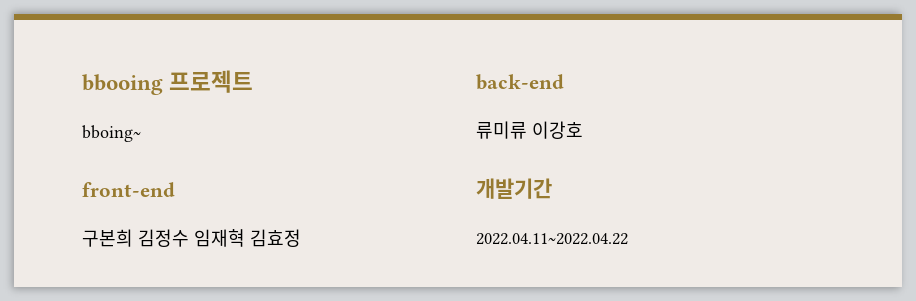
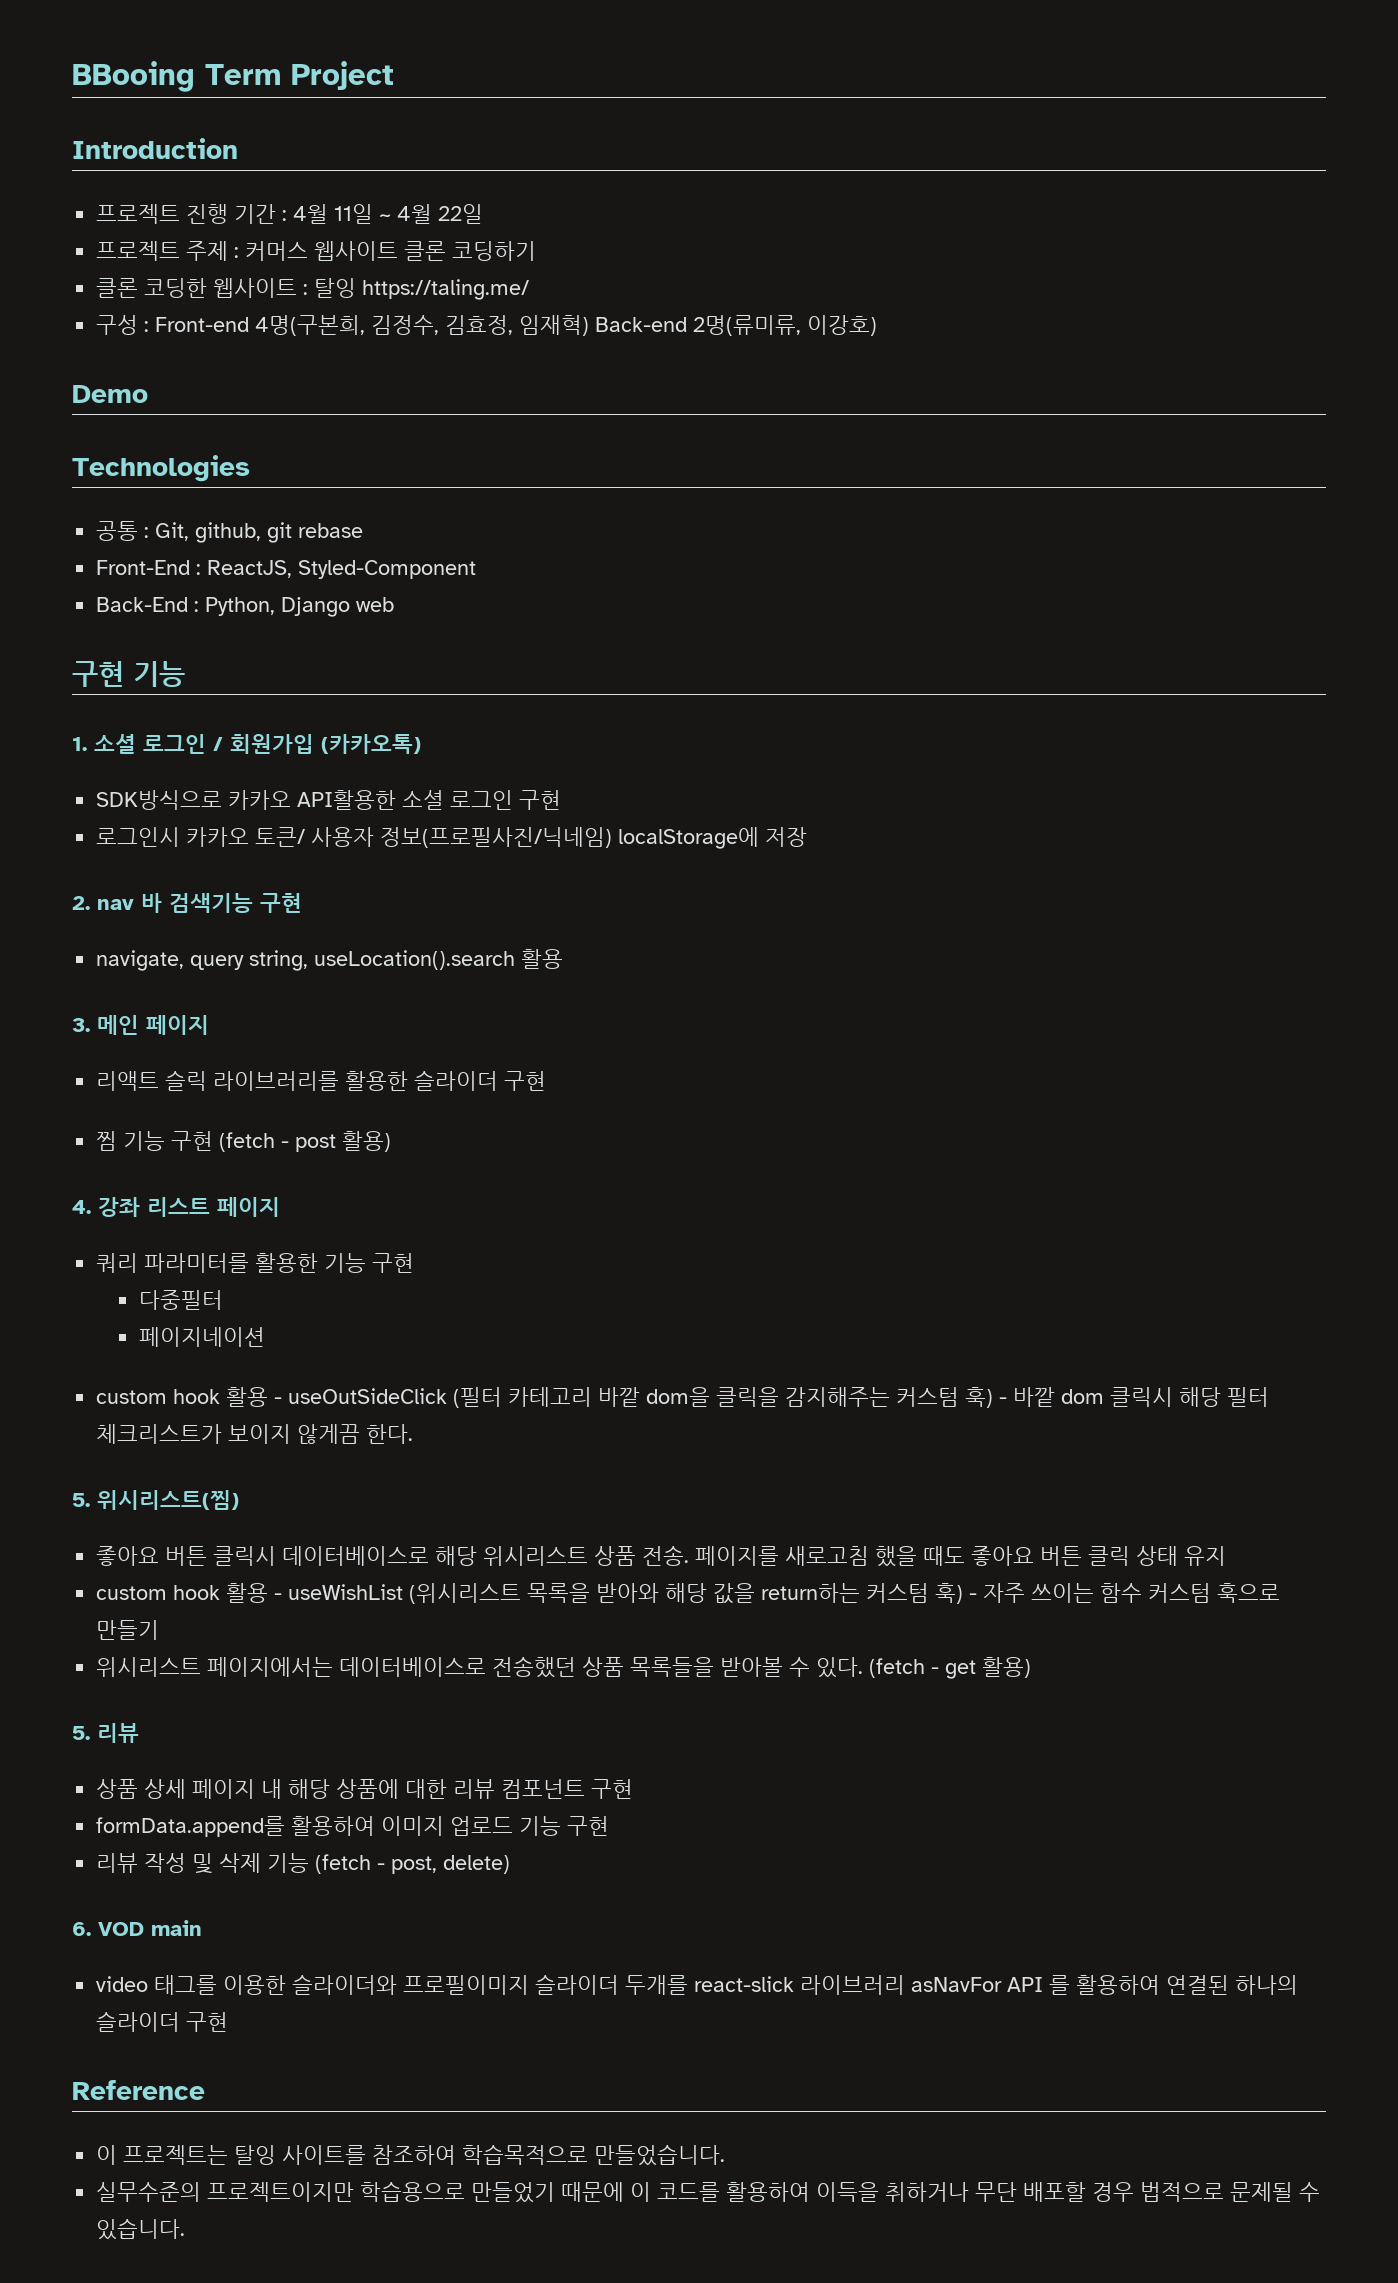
- bbooing 프로젝트
- bboing~
- front-end
- 구본희 김정수 임재혁 김효정
- back-end
- 류미류 이강호
- 개발기간
- 2022.04.11~2022.04.22
+ BBooing Term Project
+ Introduction
+ 프로젝트 진행 기간 : 4월 11일 ~ 4월 22일
+ 프로젝트 주제 : 커머스 웹사이트 클론 코딩하기
+ 클론 코딩한 웹사이트 : 탈잉 https://taling.me/
+ 구성 : Front-end 4명(구본희, 김정수, 김효정, 임재혁) Back-end 2명(류미류, 이강호)
+ Demo
+ Technologies
+ 공통 : Git, github, git rebase
+ Front-End : ReactJS, Styled-Component
+ Back-End : Python, Django web
+ 구현 기능
+ 1. 소셜 로그인 / 회원가입 (카카오톡)
+ SDK방식으로 카카오 API활용한 소셜 로그인 구현
+ 로그인시 카카오 토큰/ 사용자 정보(프로필사진/닉네임) localStorage에 저장
+ 2. nav 바 검색기능 구현
+ navigate, query string, useLocation().search 활용
+ 3. 메인 페이지
+ 리액트 슬릭 라이브러리를 활용한 슬라이더 구현
+ 찜 기능 구현 (fetch - post 활용)
+ 4. 강좌 리스트 페이지
+ 쿼리 파라미터를 활용한 기능 구현
+ 다중필터
+ 페이지네이션
+ custom hook 활용 - useOutSideClick (필터 카테고리 바깥 dom을 클릭을 감지해주는 커스텀 훅) - 바깥 dom 클릭시 해당 필터 체크리스트가 보이지 않게끔 한다.
+ 5. 위시리스트(찜)
+ 좋아요 버튼 클릭시 데이터베이스로 해당 위시리스트 상품 전송. 페이지를 새로고침 했을 때도 좋아요 버튼 클릭 상태 유지
+ custom hook 활용 - useWishList (위시리스트 목록을 받아와 해당 값을 return하는 커스텀 훅) - 자주 쓰이는 함수 커스텀 훅으로 만들기
+ 위시리스트 페이지에서는 데이터베이스로 전송했던 상품 목록들을 받아볼 수 있다. (fetch - get 활용)
+ 5. 리뷰
+ 상품 상세 페이지 내 해당 상품에 대한 리뷰 컴포넌트 구현
+ formData.append를 활용하여 이미지 업로드 기능 구현
+ 리뷰 작성 및 삭제 기능 (fetch - post, delete)
+ 6. VOD main
+ video 태그를 이용한 슬라이더와 프로필이미지 슬라이더 두개를 react-slick 라이브러리 asNavFor API 를 활용하여 연결된 하나의 슬라이더 구현
+ Reference
+ 이 프로젝트는 탈잉 사이트를 참조하여 학습목적으로 만들었습니다.
+ 실무수준의 프로젝트이지만 학습용으로 만들었기 때문에 이 코드를 활용하여 이득을 취하거나 무단 배포할 경우 법적으로 문제될 수 있습니다.

